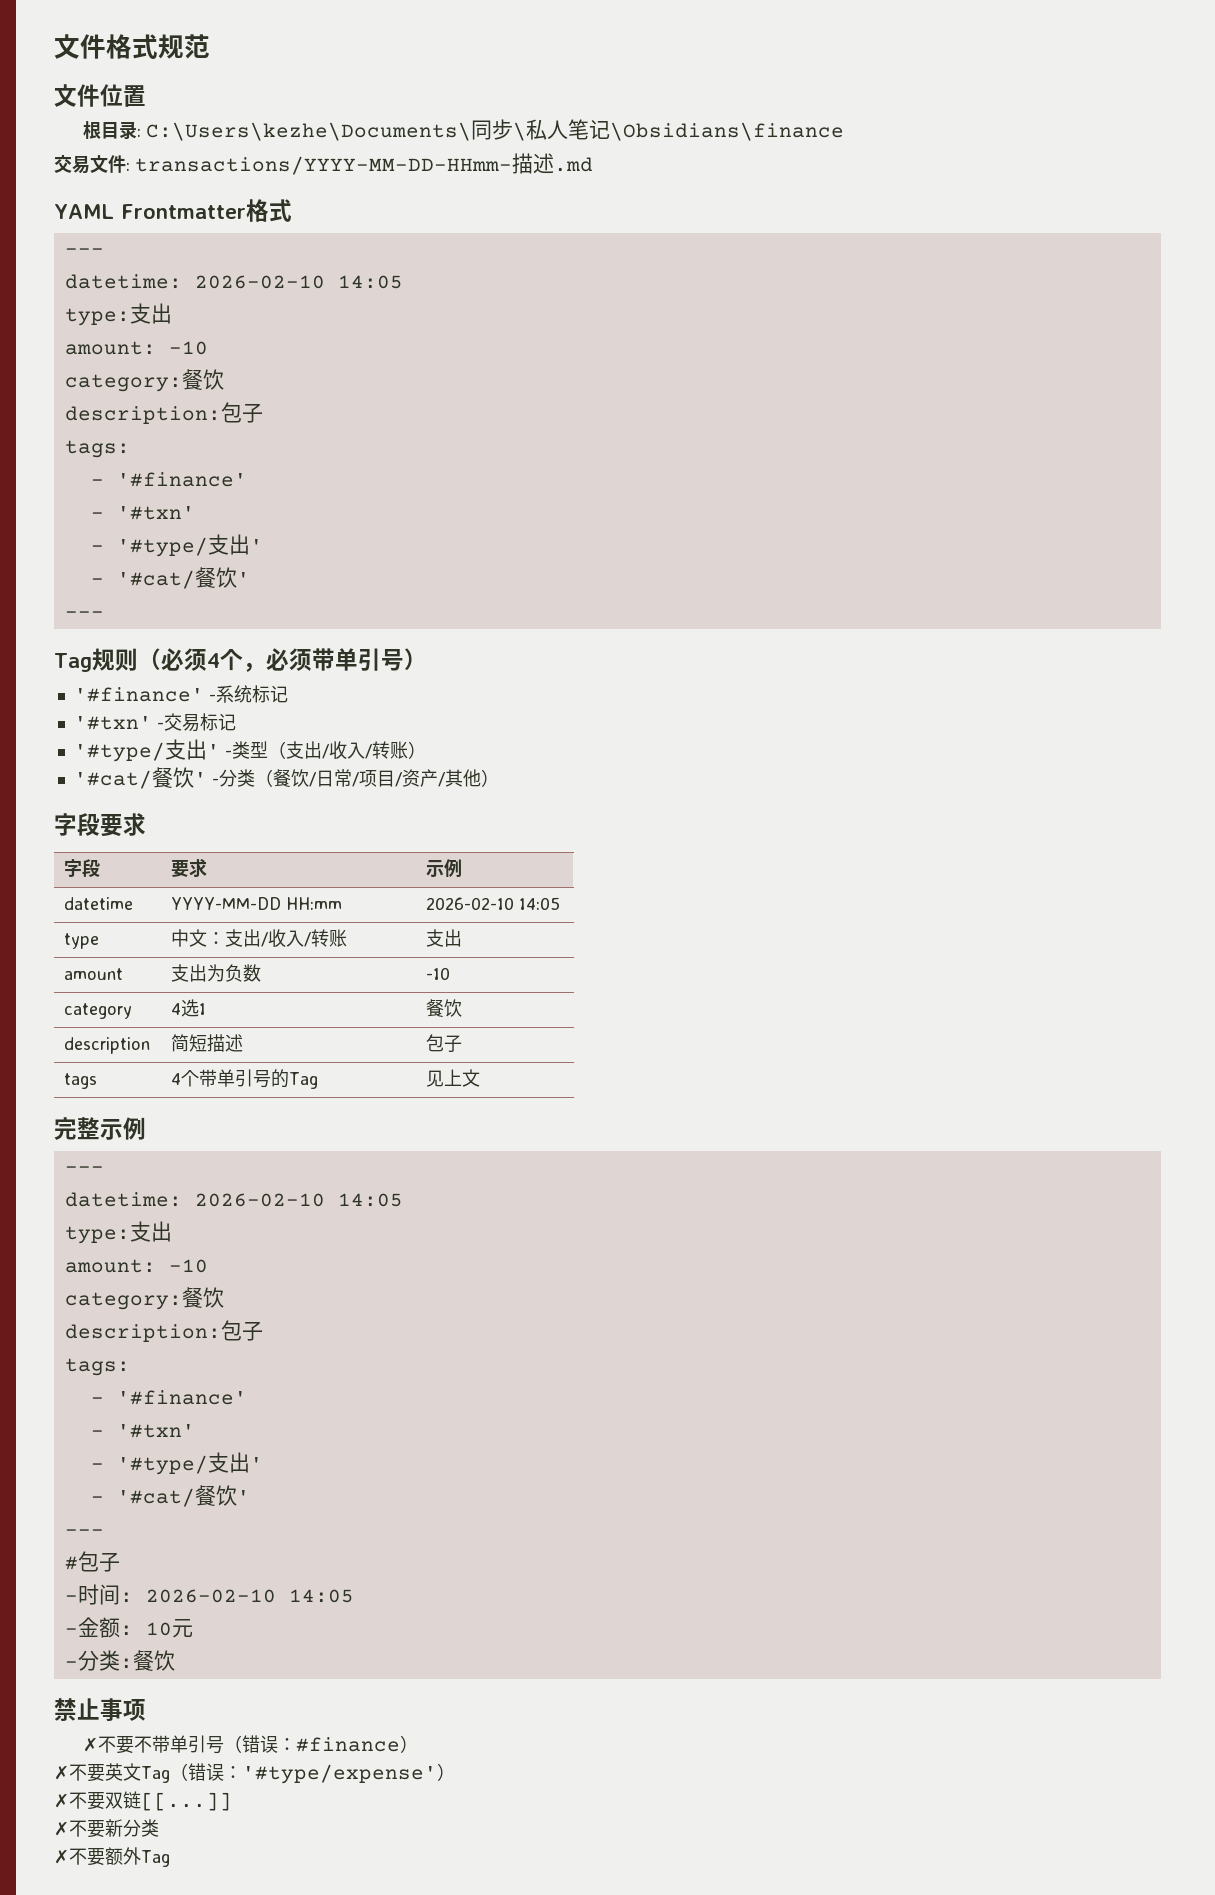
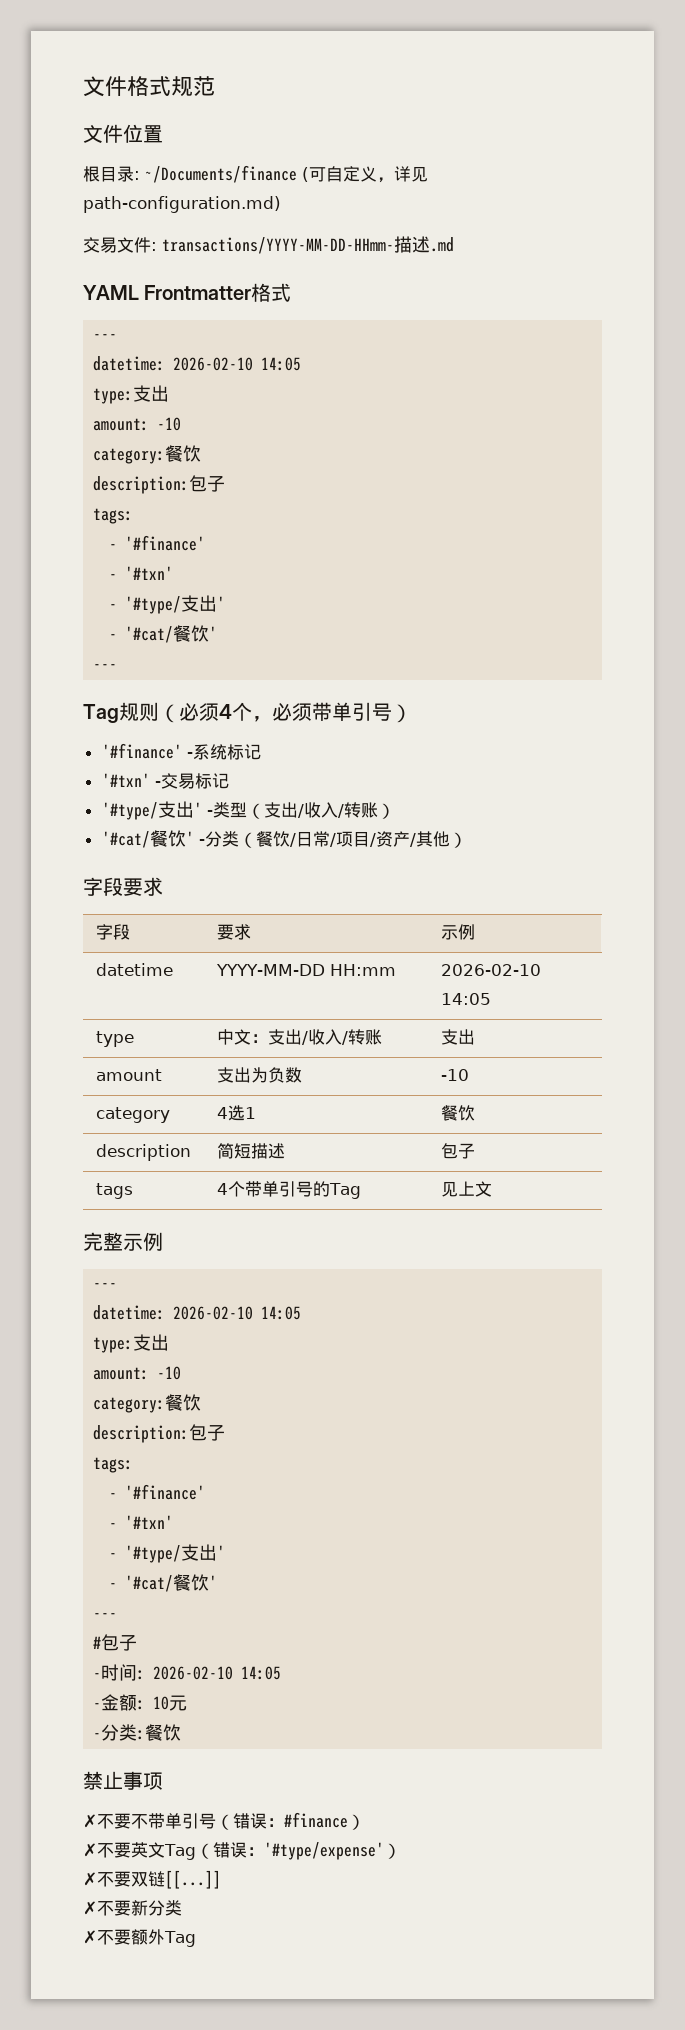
- 根目录: C:\Users\kezhe\Documents\同步\私人笔记\Obsidians\finance
+ 根目录: ~/Documents/finance (可自定义，详见path-configuration.md)

